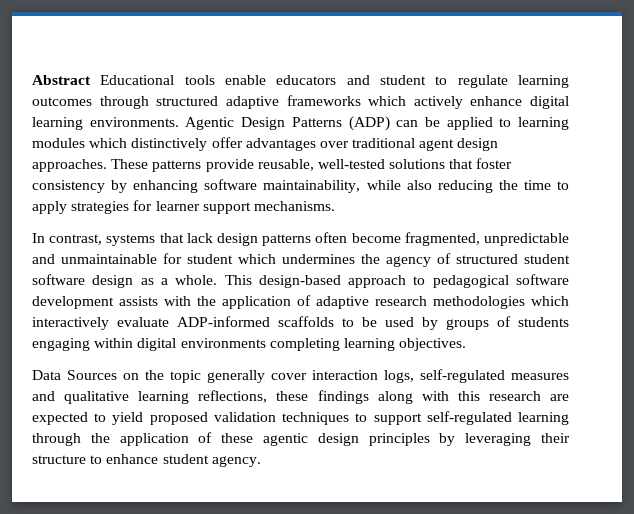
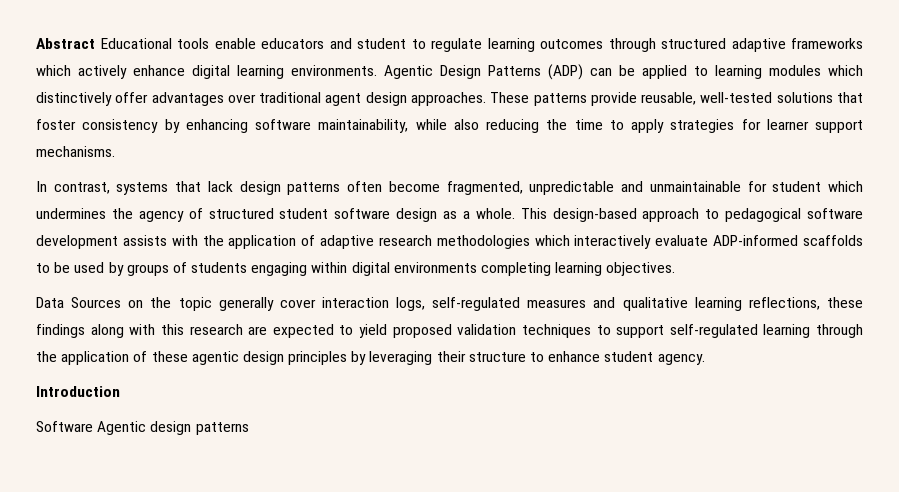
+ Introduction
+ Software Agentic design patterns

